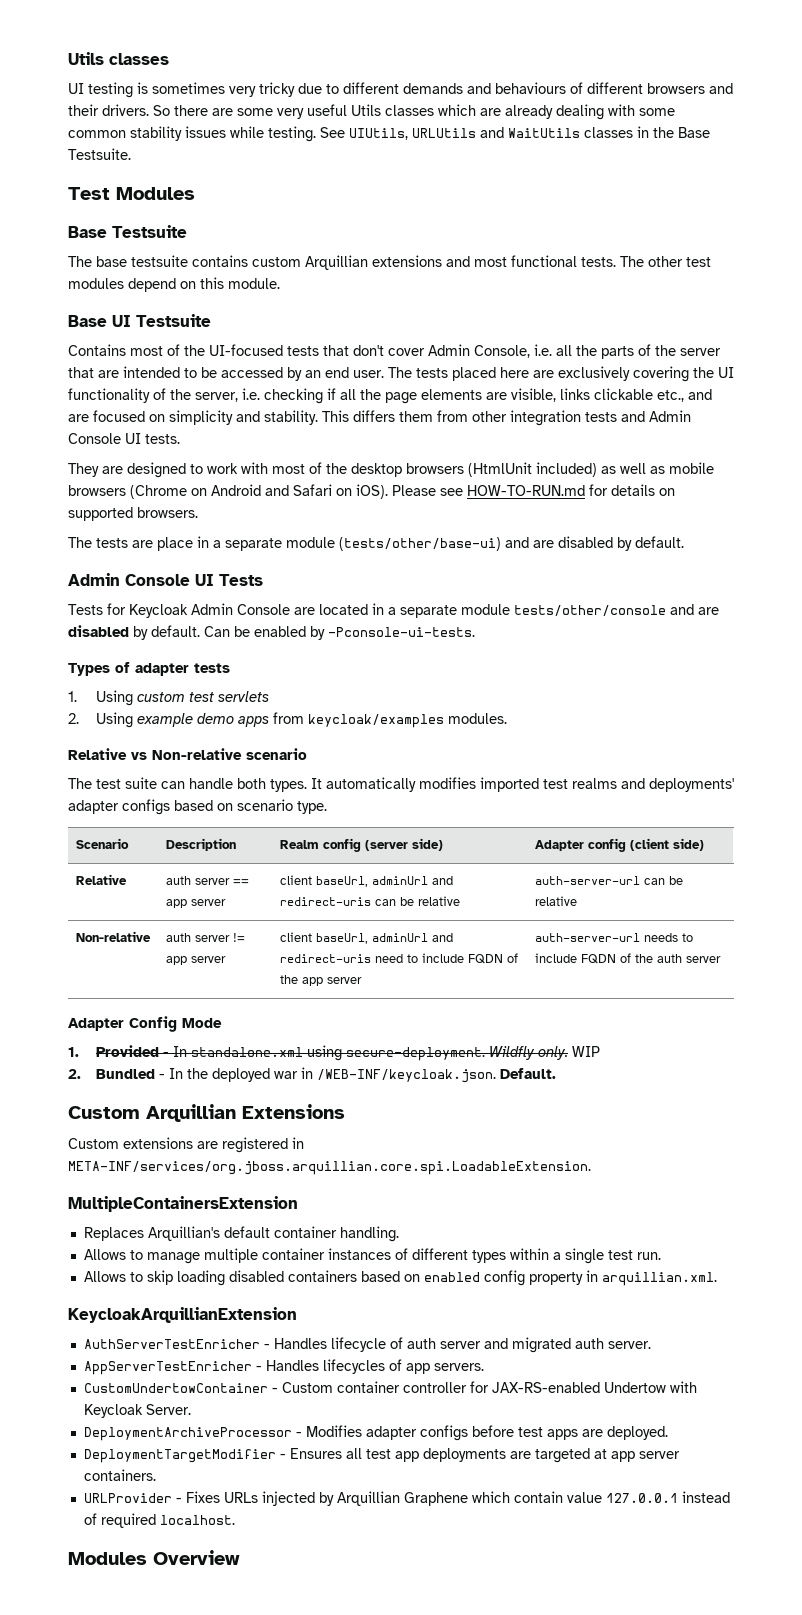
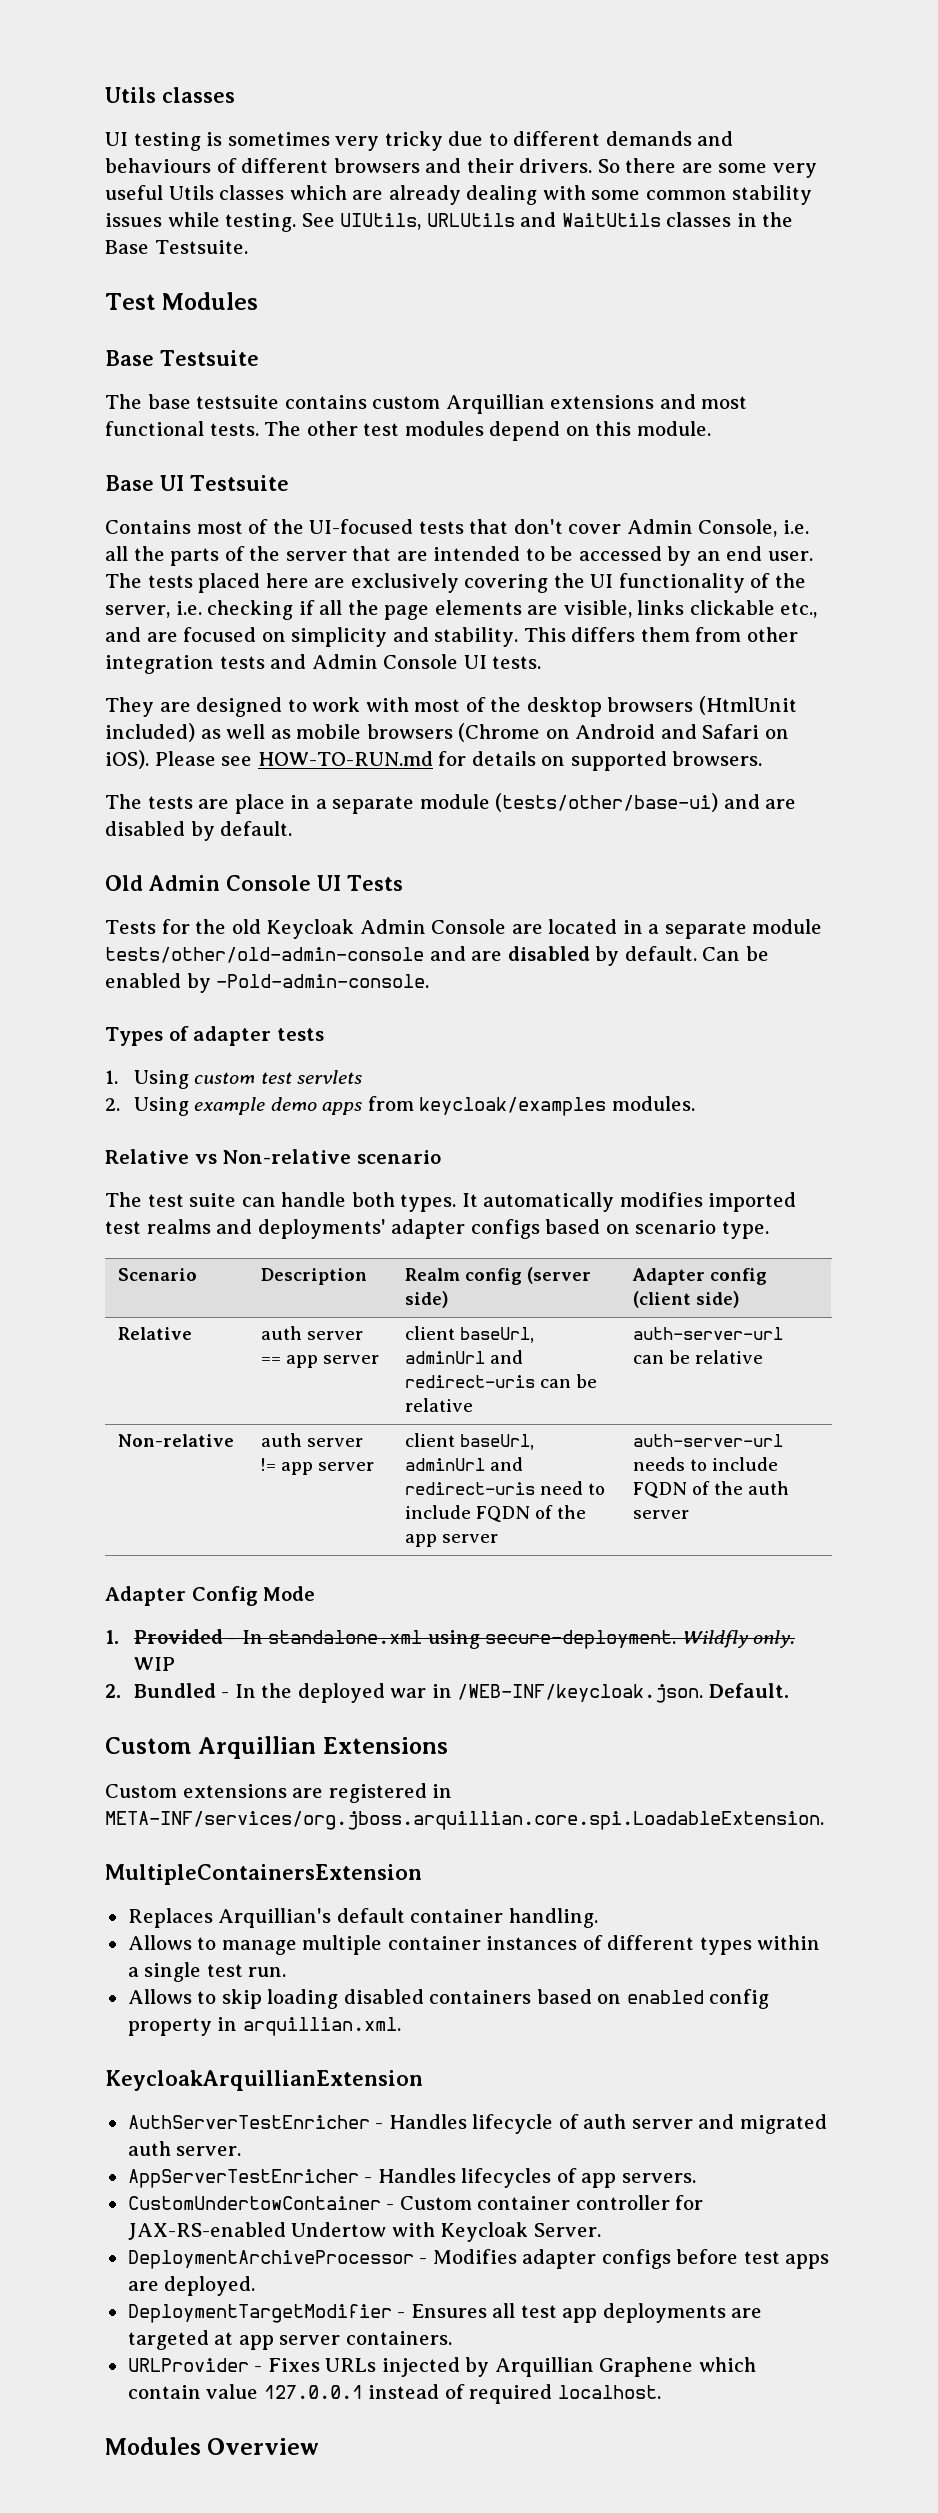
- Admin Console UI Tests
+ Old Admin Console UI Tests
- Tests for Keycloak Admin Console are located in a separate module tests/other/console and are disabled by default.
+ Tests for the old Keycloak Admin Console are located in a separate module tests/other/old-admin-console and are disabled by default.
- Can be enabled by -Pconsole-ui-tests.
+ Can be enabled by -Pold-admin-console.

